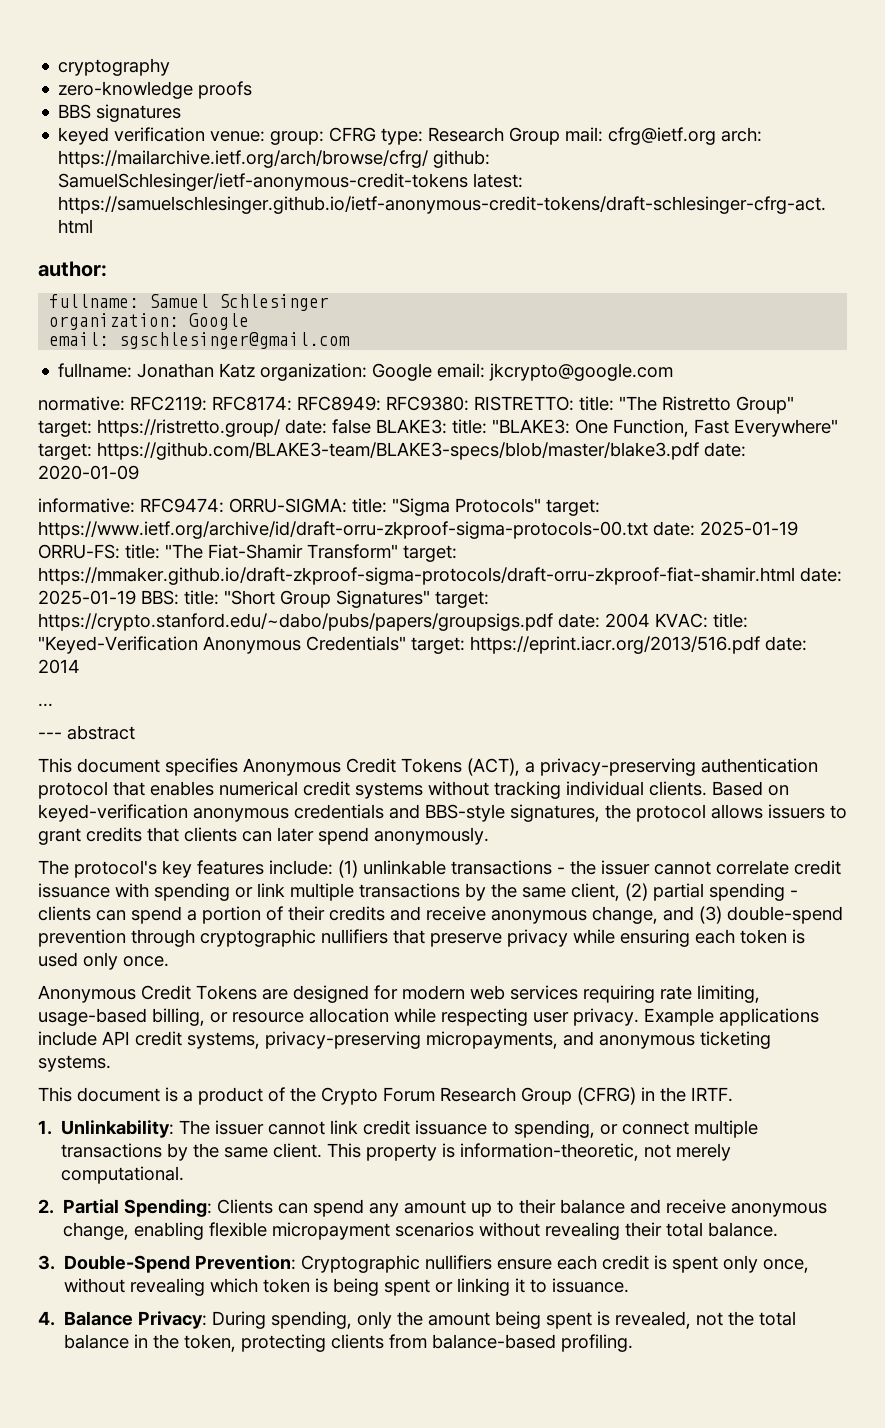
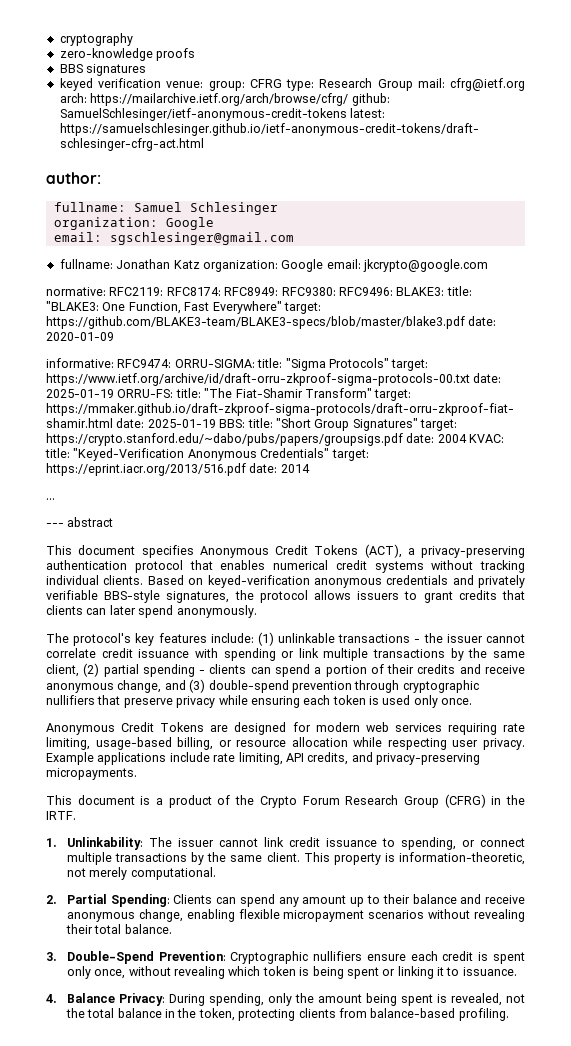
- normative: RFC2119: RFC8174: RFC8949: RFC9380: RISTRETTO: title: "The Ristretto Group" target: https://ristretto.group/ date: false BLAKE3: title: "BLAKE3: One Function, Fast Everywhere" target: https://github.com/BLAKE3-team/BLAKE3-specs/blob/master/blake3.pdf date: 2020-01-09
+ normative: RFC2119: RFC8174: RFC8949: RFC9380: RFC9496: BLAKE3: title: "BLAKE3: One Function, Fast Everywhere" target: https://github.com/BLAKE3-team/BLAKE3-specs/blob/master/blake3.pdf date: 2020-01-09
- Based on keyed-verification anonymous credentials and BBS-style signatures, the protocol allows issuers to grant credits that clients can later spend anonymously.
+ Based on keyed-verification anonymous credentials and privately verifiable BBS-style signatures, the protocol allows issuers to grant credits that clients can later spend anonymously.
- Example applications include API credit systems, privacy-preserving micropayments, and anonymous ticketing systems.
+ Example applications include rate limiting, API credits, and privacy-preserving micropayments.

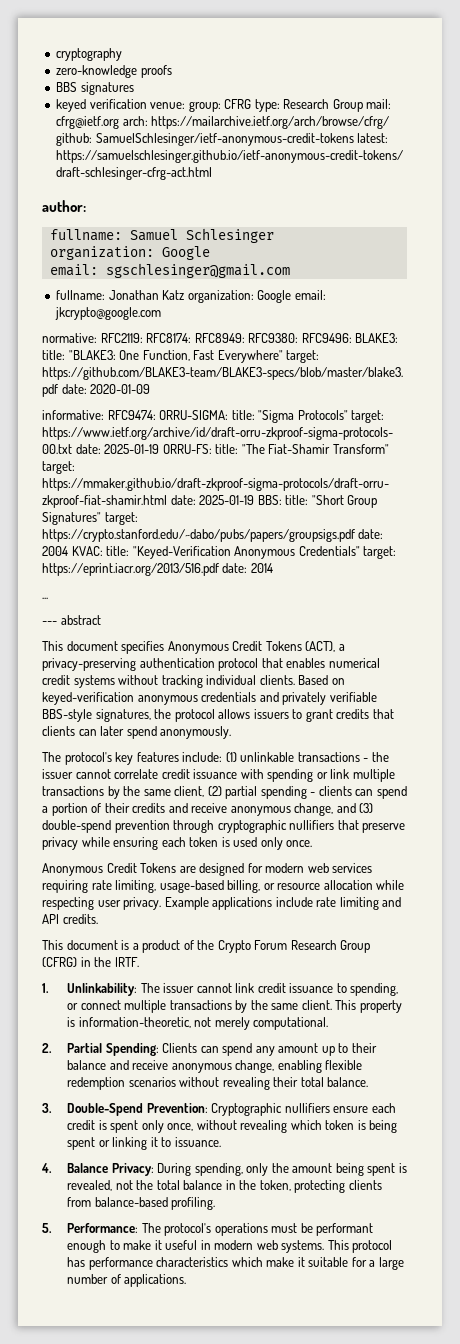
- Example applications include rate limiting, API credits, and privacy-preserving micropayments.
+ Example applications include rate limiting and API credits.
- 2. Partial Spending: Clients can spend any amount up to their balance and receive anonymous change, enabling flexible micropayment scenarios without revealing their total balance.
+ 2. Partial Spending: Clients can spend any amount up to their balance and receive anonymous change, enabling flexible redemption scenarios without revealing their total balance.
+ 5. Performance: The protocol's operations must be performant enough to make it useful in modern web systems. This protocol has performance characteristics which make it suitable for a large number of applications.

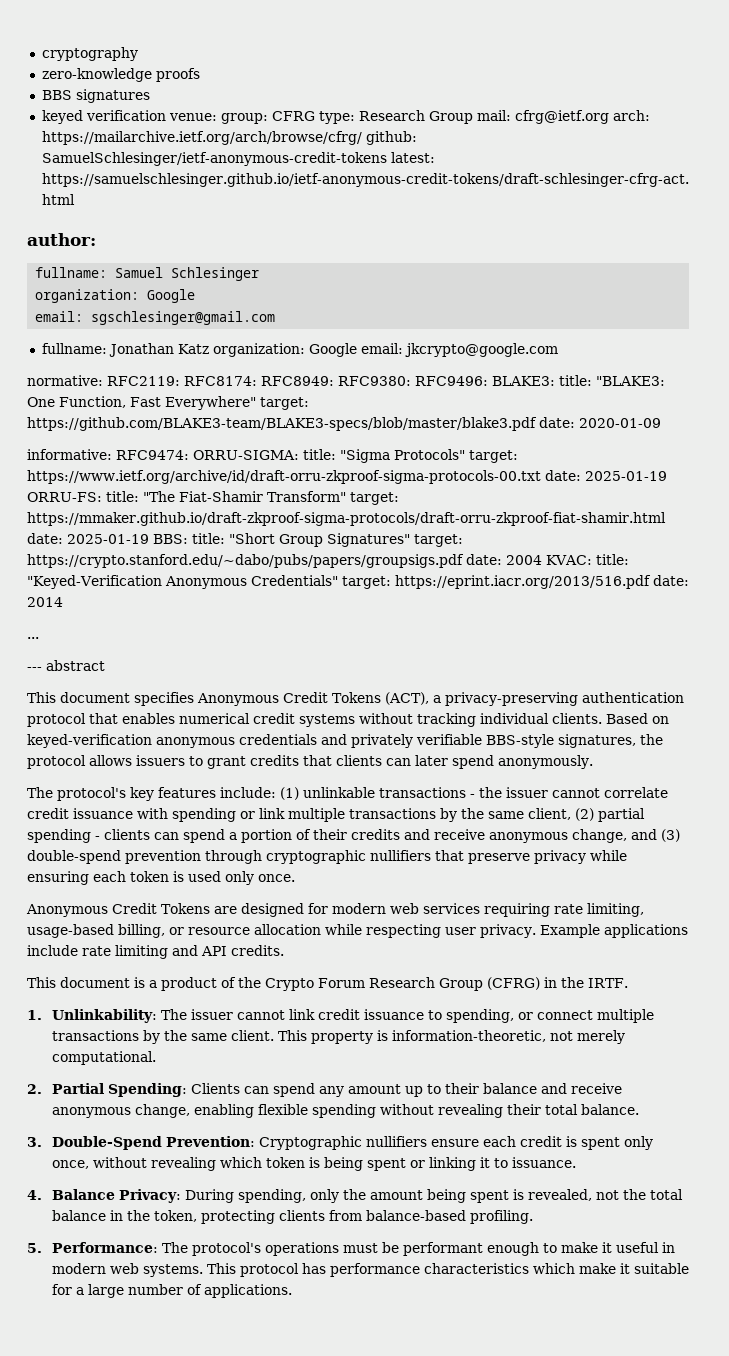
- 2. Partial Spending: Clients can spend any amount up to their balance and receive anonymous change, enabling flexible redemption scenarios without revealing their total balance.
+ 2. Partial Spending: Clients can spend any amount up to their balance and receive anonymous change, enabling flexible spending without revealing their total balance.

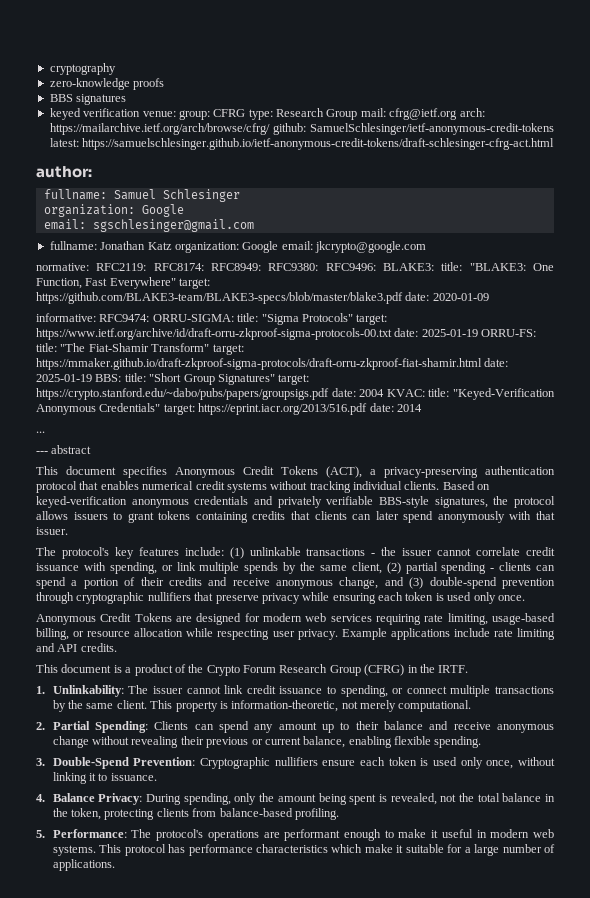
- Based on keyed-verification anonymous credentials and privately verifiable BBS-style signatures, the protocol allows issuers to grant credits that clients can later spend anonymously.
+ Based on keyed-verification anonymous credentials and privately verifiable BBS-style signatures, the protocol allows issuers to grant tokens containing credits that clients can later spend anonymously with that issuer.
- The protocol's key features include: (1) unlinkable transactions - the issuer cannot correlate credit issuance with spending or link multiple transactions by the same client, (2) partial spending - clients can spend a portion of their credits and receive anonymous change, and (3) double-spend prevention through cryptographic nullifiers that preserve privacy while ensuring each token is used only once.
+ The protocol's key features include: (1) unlinkable transactions - the issuer cannot correlate credit issuance with spending, or link multiple spends by the same client, (2) partial spending - clients can spend a portion of their credits and receive anonymous change, and (3) double-spend prevention through cryptographic nullifiers that preserve privacy while ensuring each token is used only once.
- 2. Partial Spending: Clients can spend any amount up to their balance and receive anonymous change, enabling flexible spending without revealing their total balance.
+ 2. Partial Spending: Clients can spend any amount up to their balance and receive anonymous change without revealing their previous or current balance, enabling flexible spending.
- 3. Double-Spend Prevention: Cryptographic nullifiers ensure each credit is spent only once, without revealing which token is being spent or linking it to issuance.
+ 3. Double-Spend Prevention: Cryptographic nullifiers ensure each token is used only once, without linking it to issuance.
- 5. Performance: The protocol's operations must be performant enough to make it useful in modern web systems.
+ 5. Performance: The protocol's operations are performant enough to make it useful in modern web systems.

